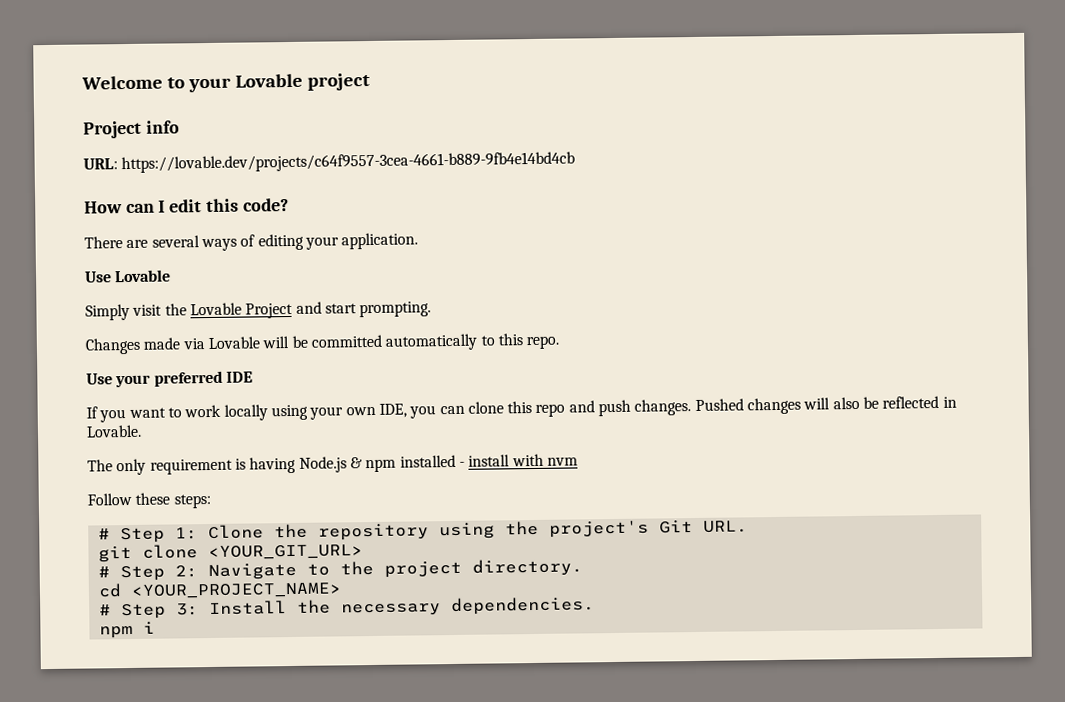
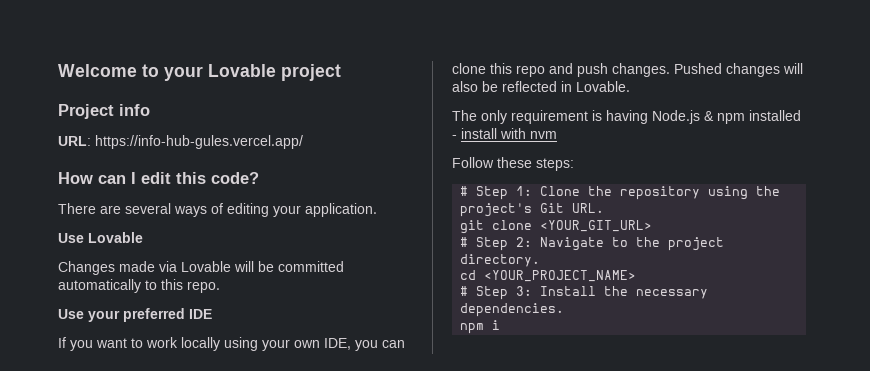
- URL: https://lovable.dev/projects/c64f9557-3cea-4661-b889-9fb4e14bd4cb
+ URL: https://info-hub-gules.vercel.app/
- Simply visit the Lovable Project and start prompting.

